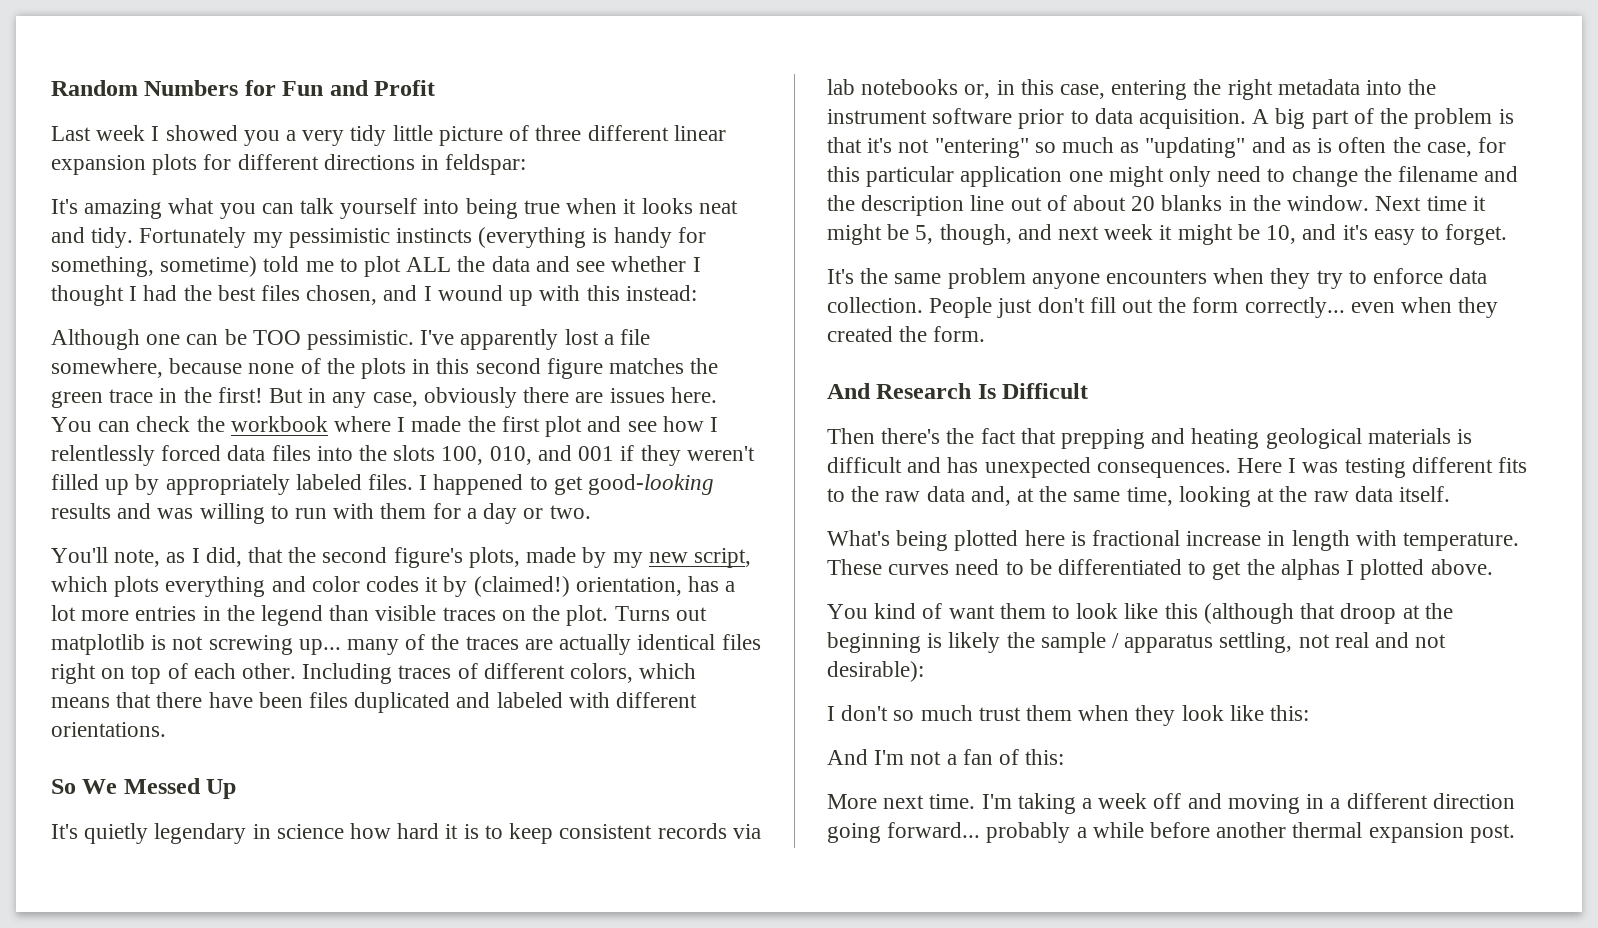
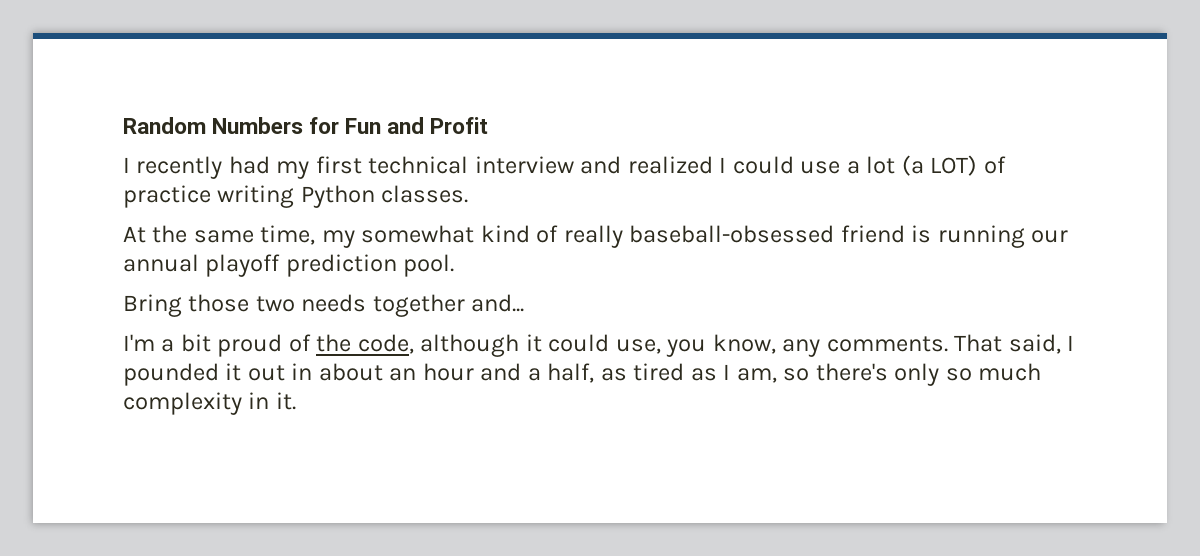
- Last week I showed you a very tidy little picture of three different linear expansion plots for different directions in feldspar:
- It's amazing what you can talk yourself into being true when it looks neat and tidy. Fortunately my pessimistic instincts (everything is handy for something, sometime) told me to plot ALL the data and see whether I thought I had the best files chosen, and I wound up with this instead:
- Although one can be TOO pessimistic. I've apparently lost a file somewhere, because none of the plots in this second figure matches the green trace in the first! But in any case, obviously there are issues here. You can check the workbook where I made the first plot and see how I relentlessly forced data files into the slots 100, 010, and 001 if they weren't filled up by appropriately labeled files. I happened to get good-looking results and was willing to run with them for a day or two.
- You'll note, as I did, that the second figure's plots, made by my new script, which plots everything and color codes it by (claimed!) orientation, has a lot more entries in the legend than visible traces on the plot. Turns out matplotlib is not screwing up... many of the traces are actually identical files right on top of each other. Including traces of different colors, which means that there have been files duplicated and labeled with different orientations.
- So We Messed Up
- It's quietly legendary in science how hard it is to keep consistent records via lab notebooks or, in this case, entering the right metadata into the instrument software prior to data acquisition. A big part of the problem is that it's not "entering" so much as "updating" and as is often the case, for this particular application one might only need to change the filename and the description line out of about 20 blanks in the window. Next time it might be 5, though, and next week it might be 10, and it's easy to forget.
- It's the same problem anyone encounters when they try to enforce data collection. People just don't fill out the form correctly... even when they created the form.
- And Research Is Difficult
- Then there's the fact that prepping and heating geological materials is difficult and has unexpected consequences. Here I was testing different fits to the raw data and, at the same time, looking at the raw data itself.
- What's being plotted here is fractional increase in length with temperature. These curves need to be differentiated to get the alphas I plotted above.
- You kind of want them to look like this (although that droop at the beginning is likely the sample / apparatus settling, not real and not desirable):
- I don't so much trust them when they look like this:
- And I'm not a fan of this:
- More next time. I'm taking a week off and moving in a different direction going forward... probably a while before another thermal expansion post.
+ I recently had my first technical interview and realized I could use a lot (a LOT) of practice writing Python classes.
+ At the same time, my somewhat kind of really baseball-obsessed friend is running our annual playoff prediction pool.
+ Bring those two needs together and...
+ I'm a bit proud of the code, although it could use, you know, any comments. That said, I pounded it out in about an hour and a half, as tired as I am, so there's only so much complexity in it.

